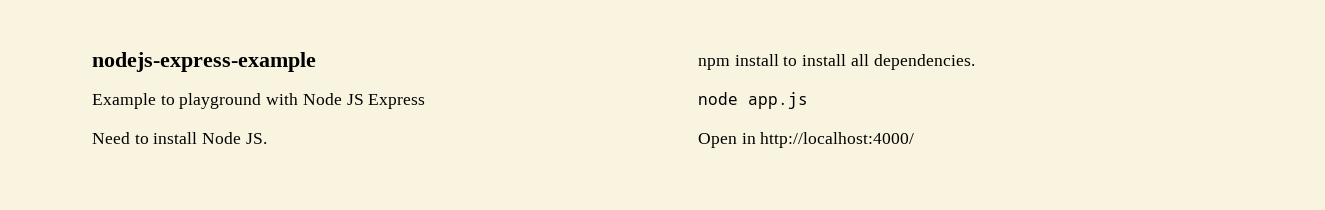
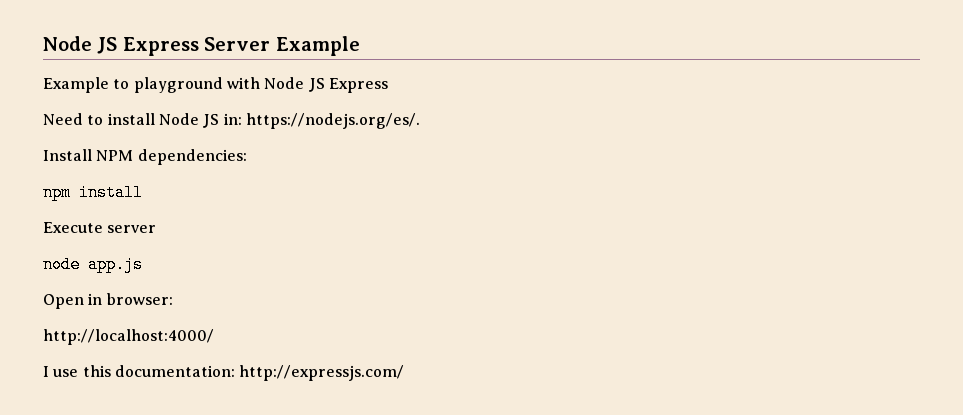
- nodejs-express-example
+ Node JS Express Server Example
- Need to install Node JS.
- npm install to install all dependencies.
+ Need to install Node JS in: https://nodejs.org/es/.
+ Install NPM dependencies:
+ npm install
+ Execute server
- Open in http://localhost:4000/
+ Open in browser:
+ http://localhost:4000/
+ I use this documentation: http://expressjs.com/

